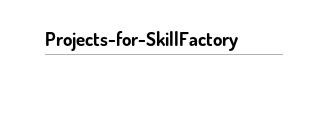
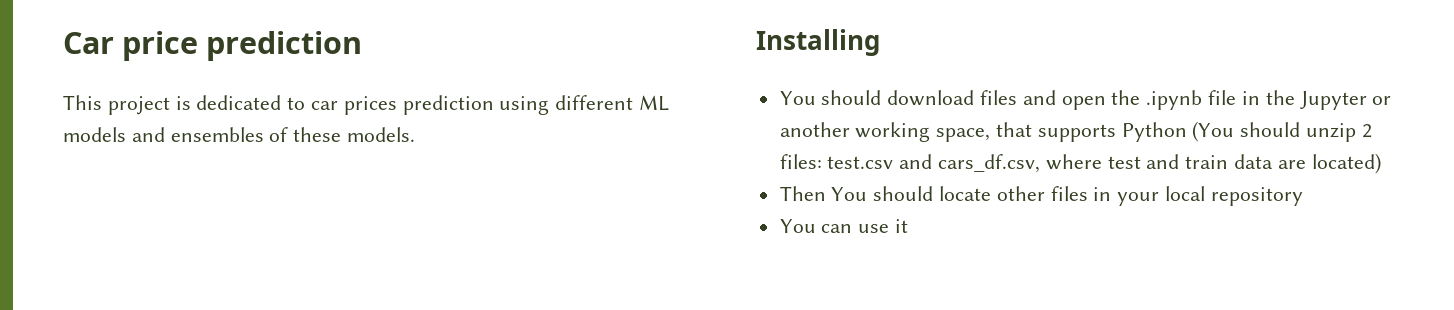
- Projects-for-SkillFactory
+ Car price prediction
+ This project is dedicated to car prices prediction using different ML models and ensembles of these models.
+ Installing
+ You should download files and open the .ipynb file in the Jupyter or another working space, that supports Python (You should unzip 2 files: test.csv and cars_df.csv, where test and train data are located)
+ Then You should locate other files in your local repository
+ You can use it

